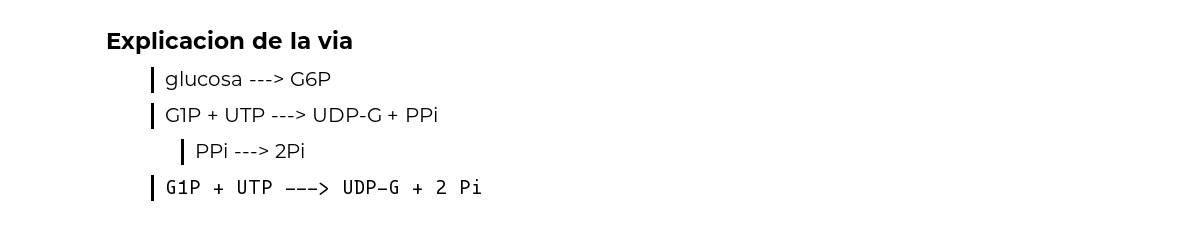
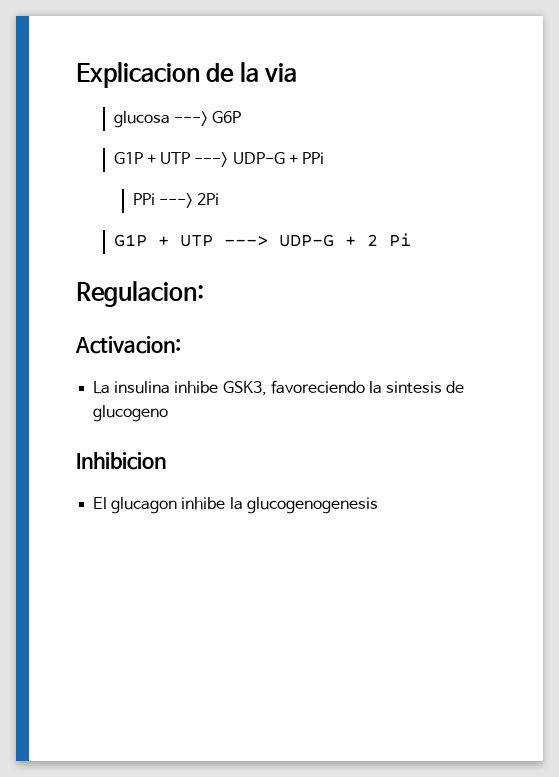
+ Regulacion:
+ Activacion:
+ La insulina inhibe GSK3, favoreciendo la sintesis de glucogeno
+ Inhibicion
+ El glucagon inhibe la glucogenogenesis

